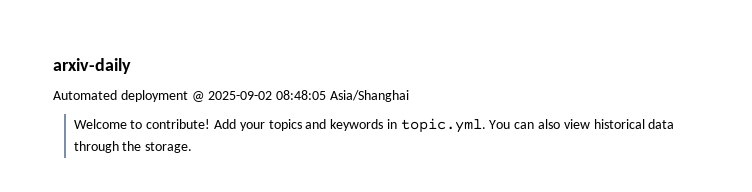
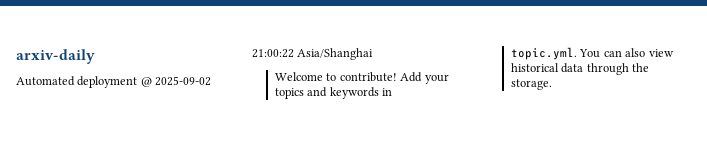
- Automated deployment @ 2025-09-02 08:48:05 Asia/Shanghai
+ Automated deployment @ 2025-09-02 21:00:22 Asia/Shanghai

